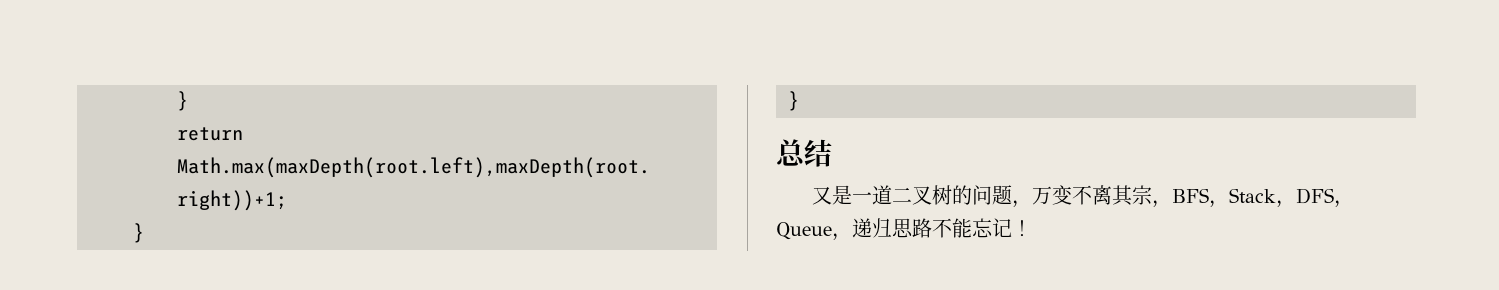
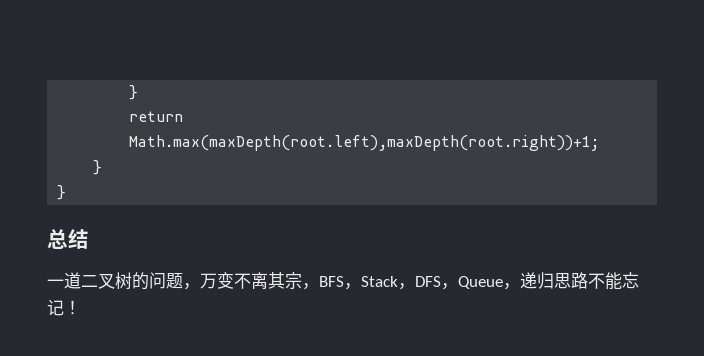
- 又是一道二叉树的问题，万变不离其宗，BFS，Stack，DFS，Queue，递归思路不能忘记！
+ 一道二叉树的问题，万变不离其宗，BFS，Stack，DFS，Queue，递归思路不能忘记！

